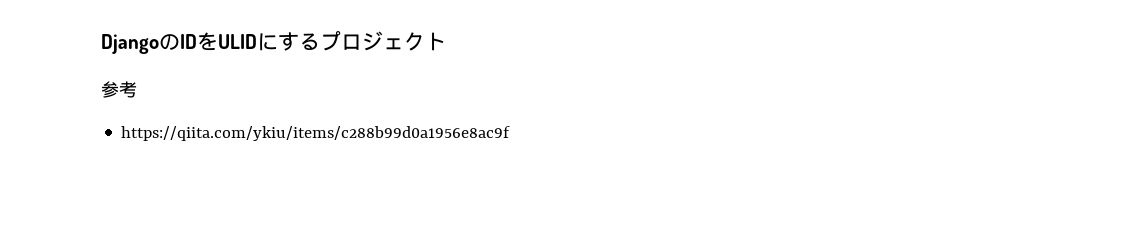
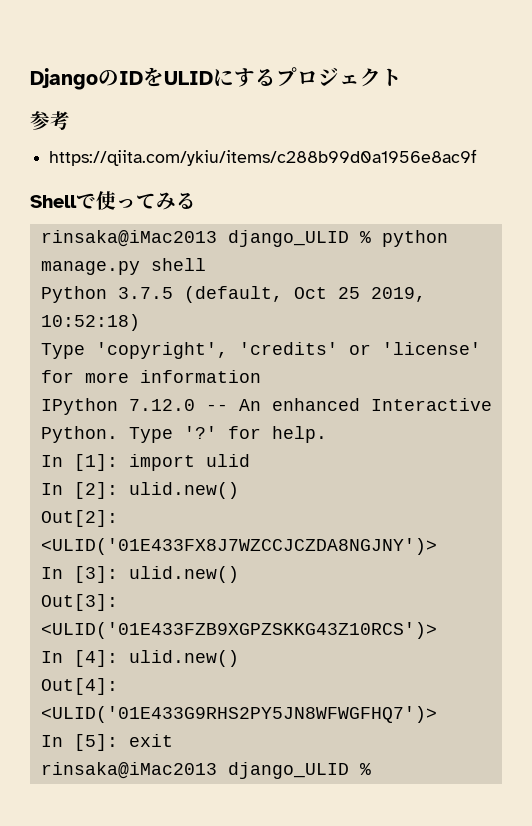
+ Shellで使ってみる
+ rinsaka@iMac2013 django_ULID % python manage.py shell
+ Python 3.7.5 (default, Oct 25 2019, 10:52:18)
+ Type 'copyright', 'credits' or 'license' for more information
+ IPython 7.12.0 -- An enhanced Interactive Python. Type '?' for help.
+ In [1]: import ulid
+ In [2]: ulid.new()
+ Out[2]: <ULID('01E433FX8J7WZCCJCZDA8NGJNY')>
+ In [3]: ulid.new()
+ Out[3]: <ULID('01E433FZB9XGPZSKKG43Z10RCS')>
+ In [4]: ulid.new()
+ Out[4]: <ULID('01E433G9RHS2PY5JN8WFWGFHQ7')>
+ In [5]: exit
+ rinsaka@iMac2013 django_ULID %

